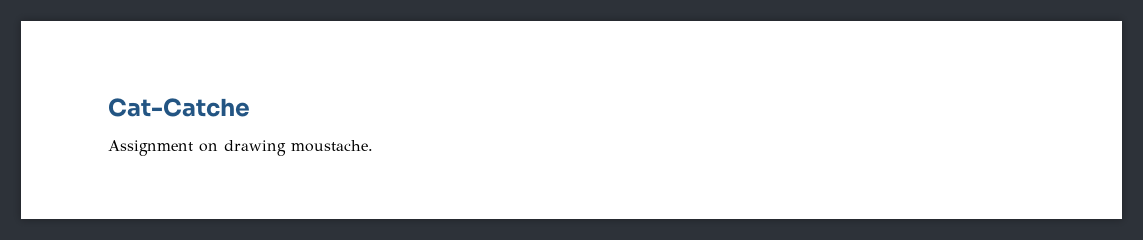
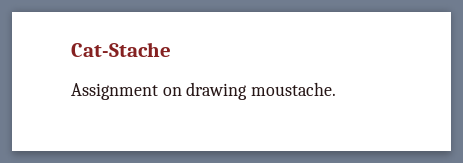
- Cat-Catche
+ Cat-Stache

